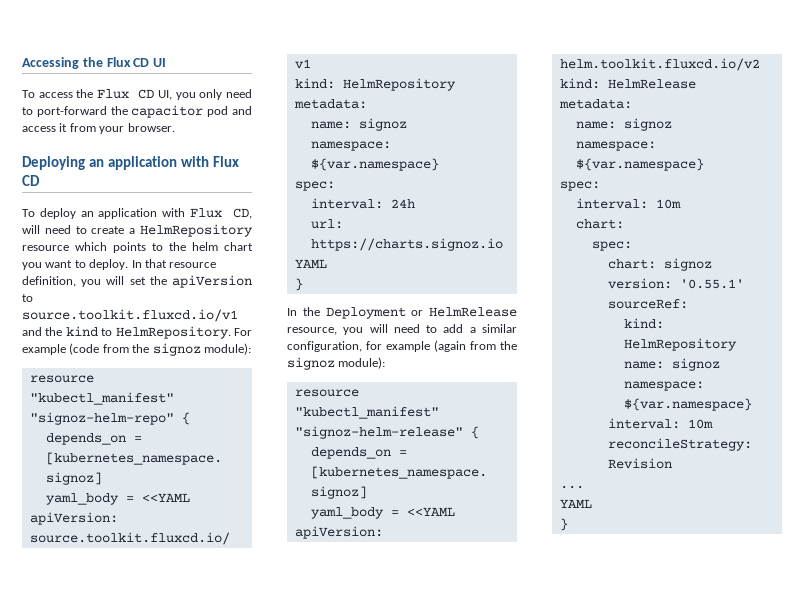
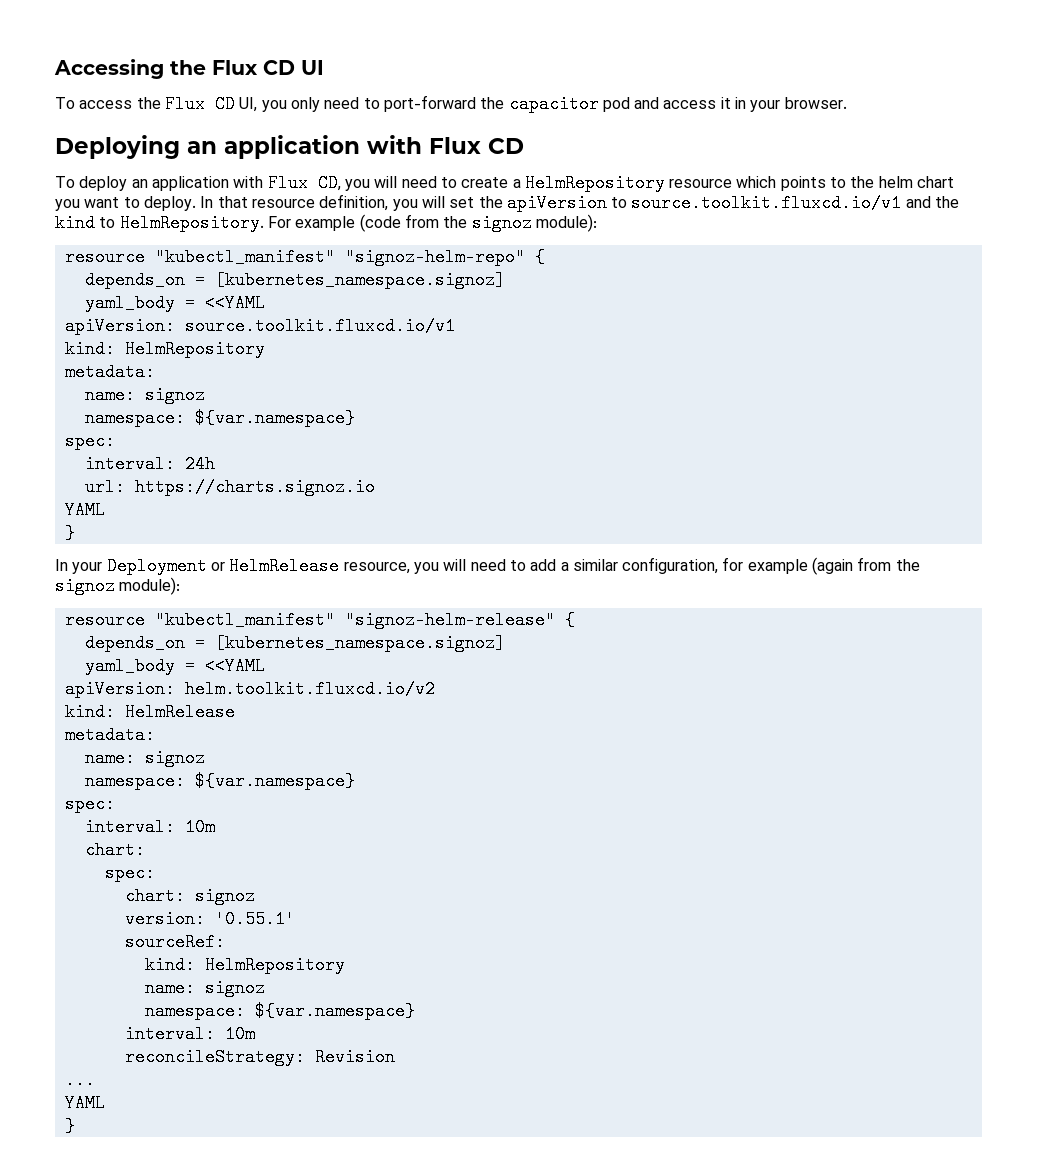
- To access the Flux CD UI, you only need to port-forward the capacitor pod and access it from your browser.
+ To access the Flux CD UI, you only need to port-forward the capacitor pod and access it in your browser.
- To deploy an application with Flux CD, will need to create a HelmRepository resource which points to the helm chart you want to deploy.
+ To deploy an application with Flux CD, you will need to create a HelmRepository resource which points to the helm chart you want to deploy.
- In the Deployment or HelmRelease resource, you will need to add a similar configuration, for example (again from the signoz module):
+ In your Deployment or HelmRelease resource, you will need to add a similar configuration, for example (again from the signoz module):

